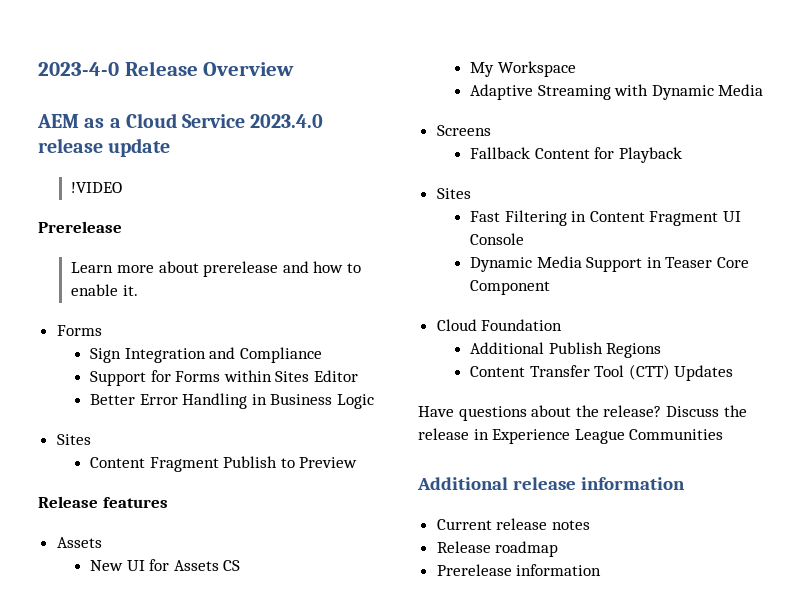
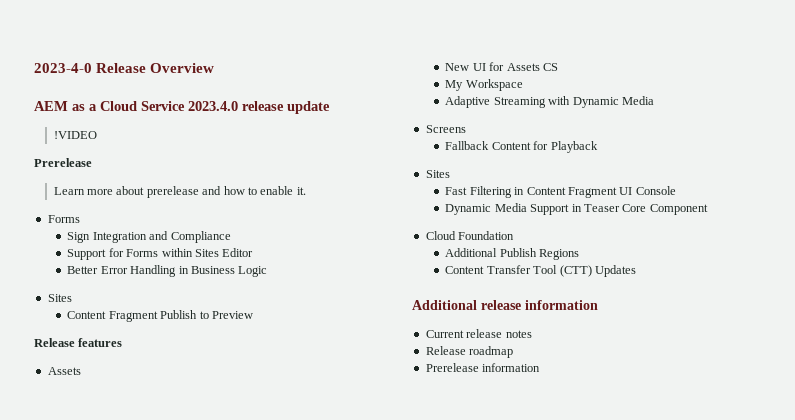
- Have questions about the release? Discuss the release in Experience League Communities

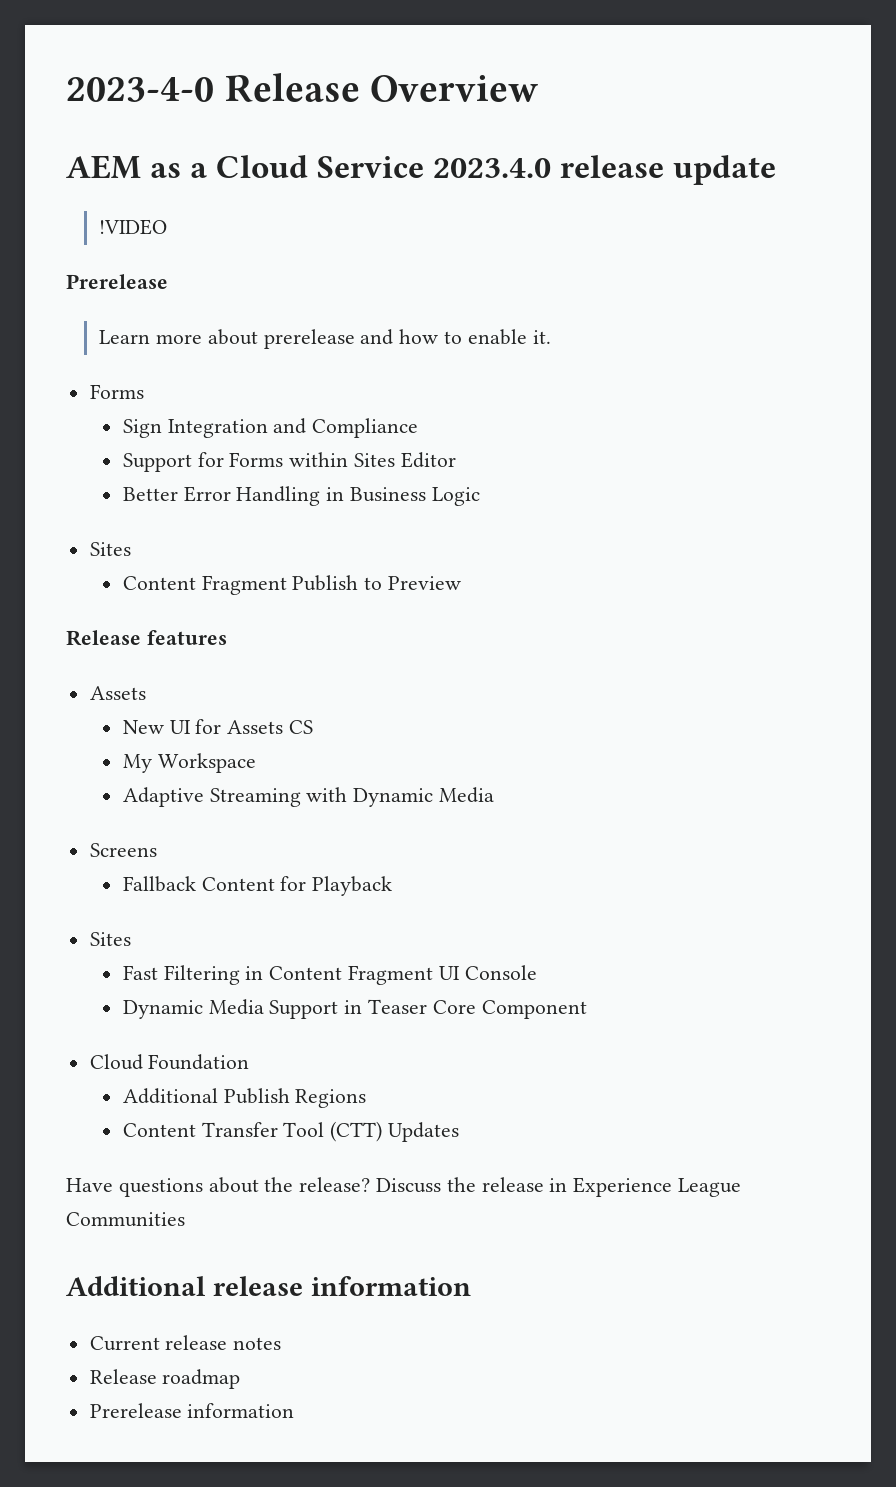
+ Have questions about the release? Discuss the release in Experience League Communities

